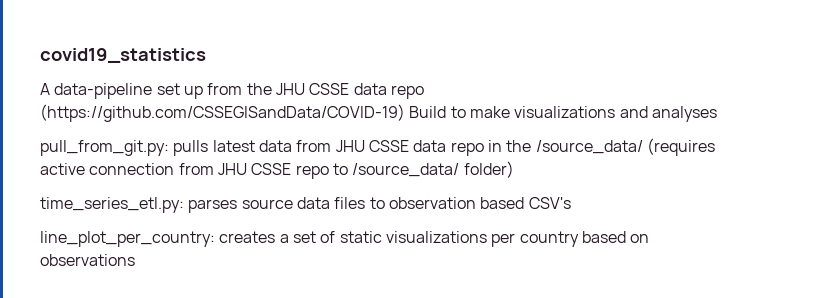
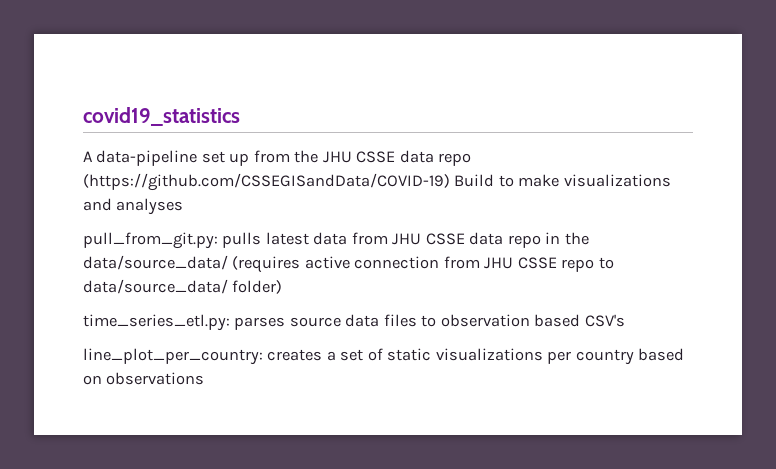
- pull_from_git.py: pulls latest data from JHU CSSE data repo in the /source_data/ (requires active connection from JHU CSSE repo to /source_data/ folder)
+ pull_from_git.py: pulls latest data from JHU CSSE data repo in the data/source_data/ (requires active connection from JHU CSSE repo to data/source_data/ folder)

